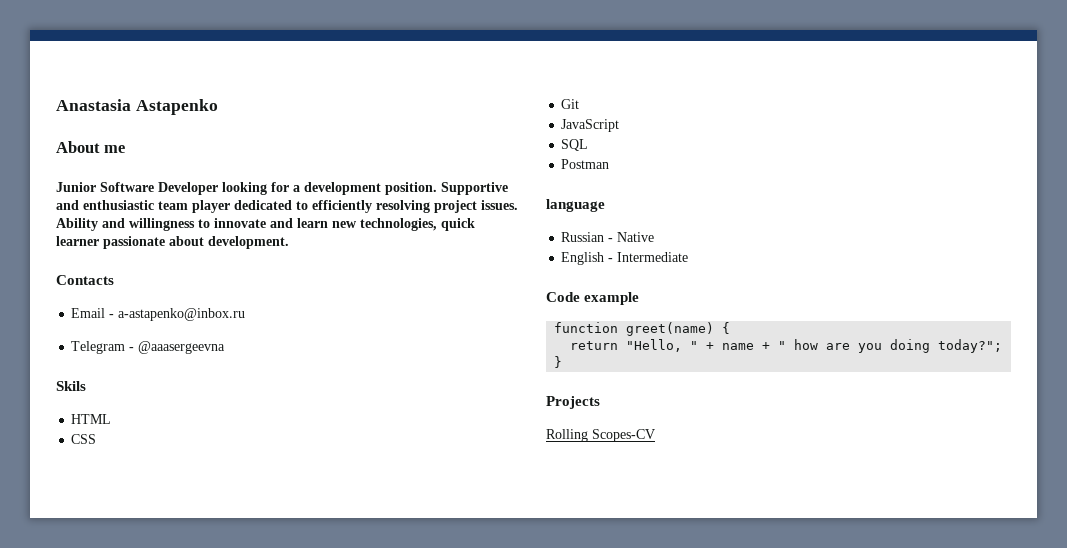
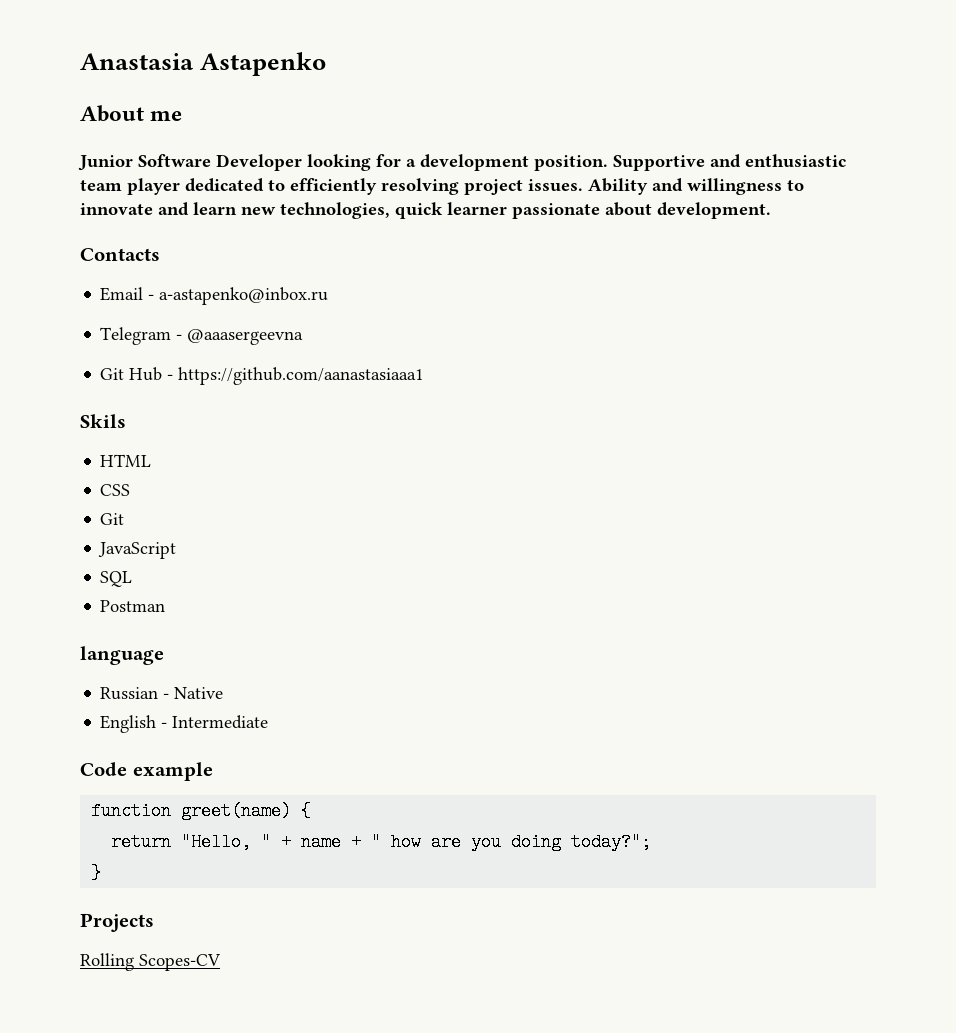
+ Git Hub - https://github.com/aanastasiaaa1

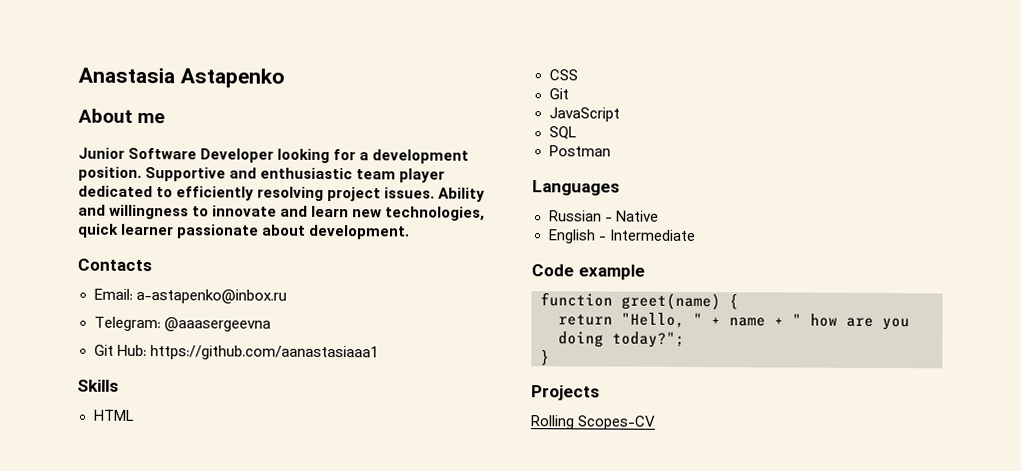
- Email - a-astapenko@inbox.ru
+ Email: a-astapenko@inbox.ru
- Telegram - @aaasergeevna
+ Telegram: @aaasergeevna
- Git Hub - https://github.com/aanastasiaaa1
+ Git Hub: https://github.com/aanastasiaaa1
- Skils
+ Skills
- language
+ Languages

